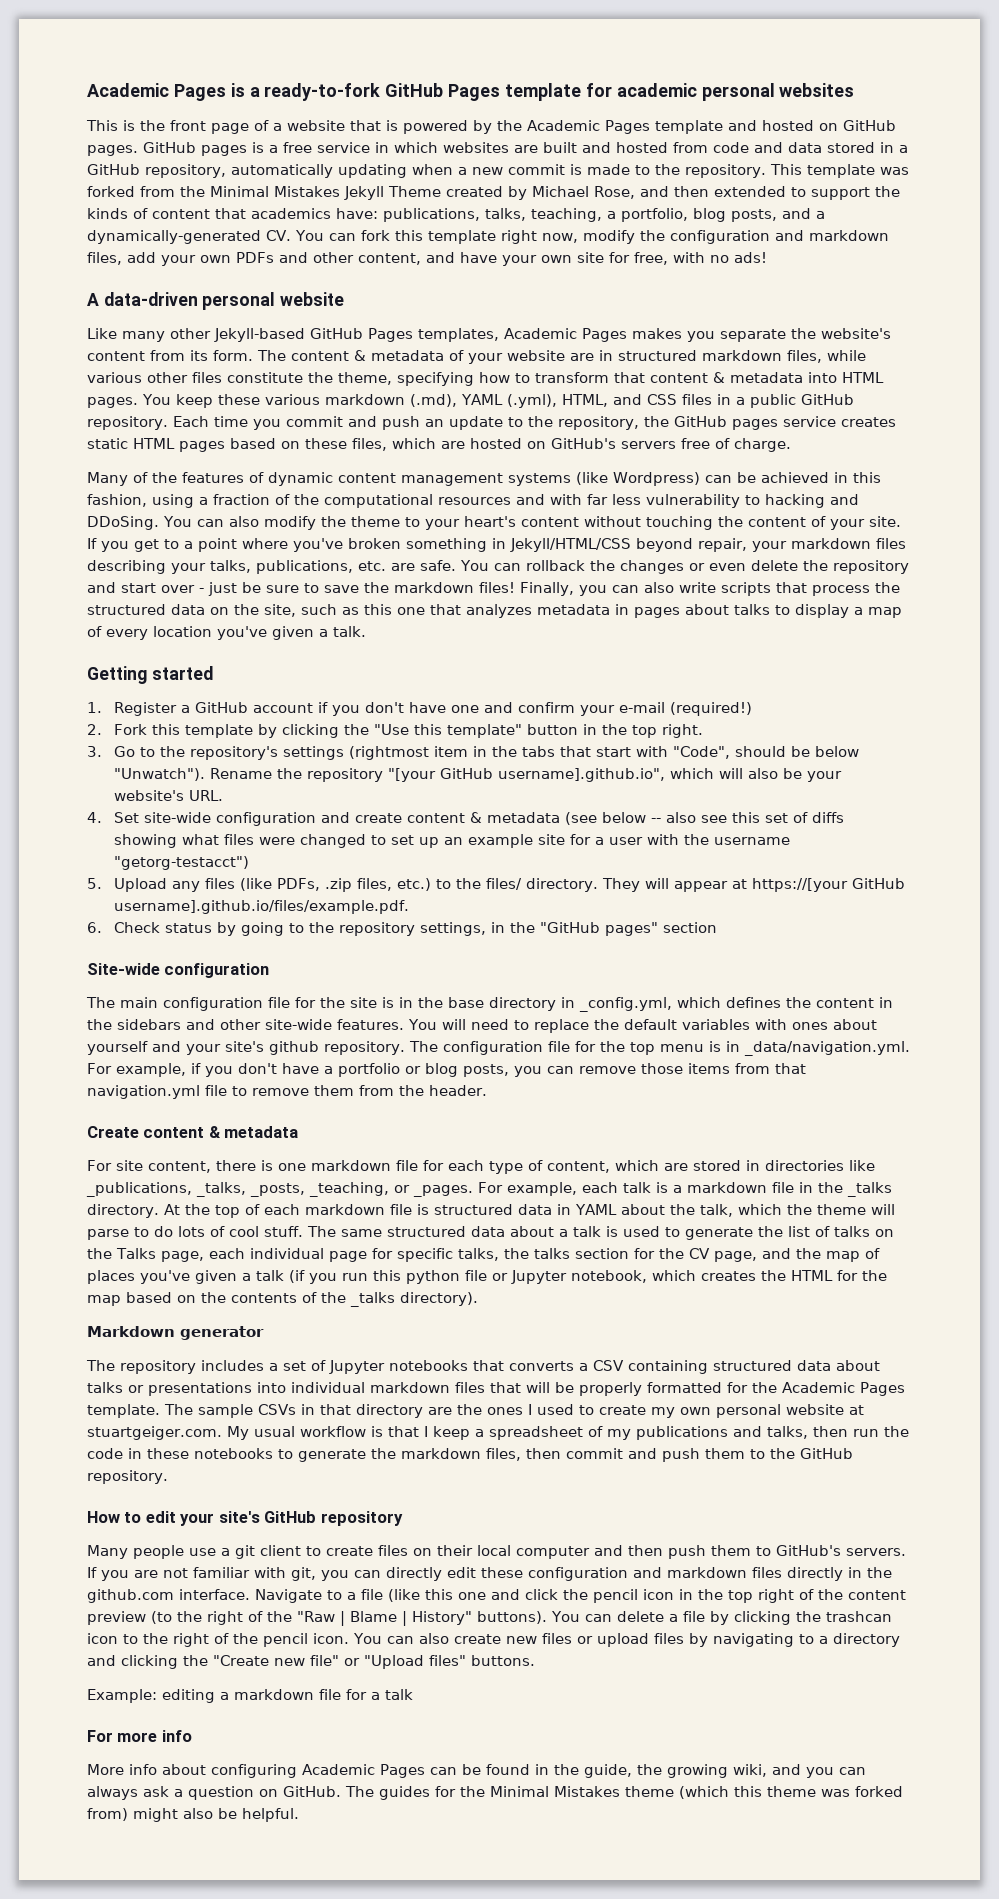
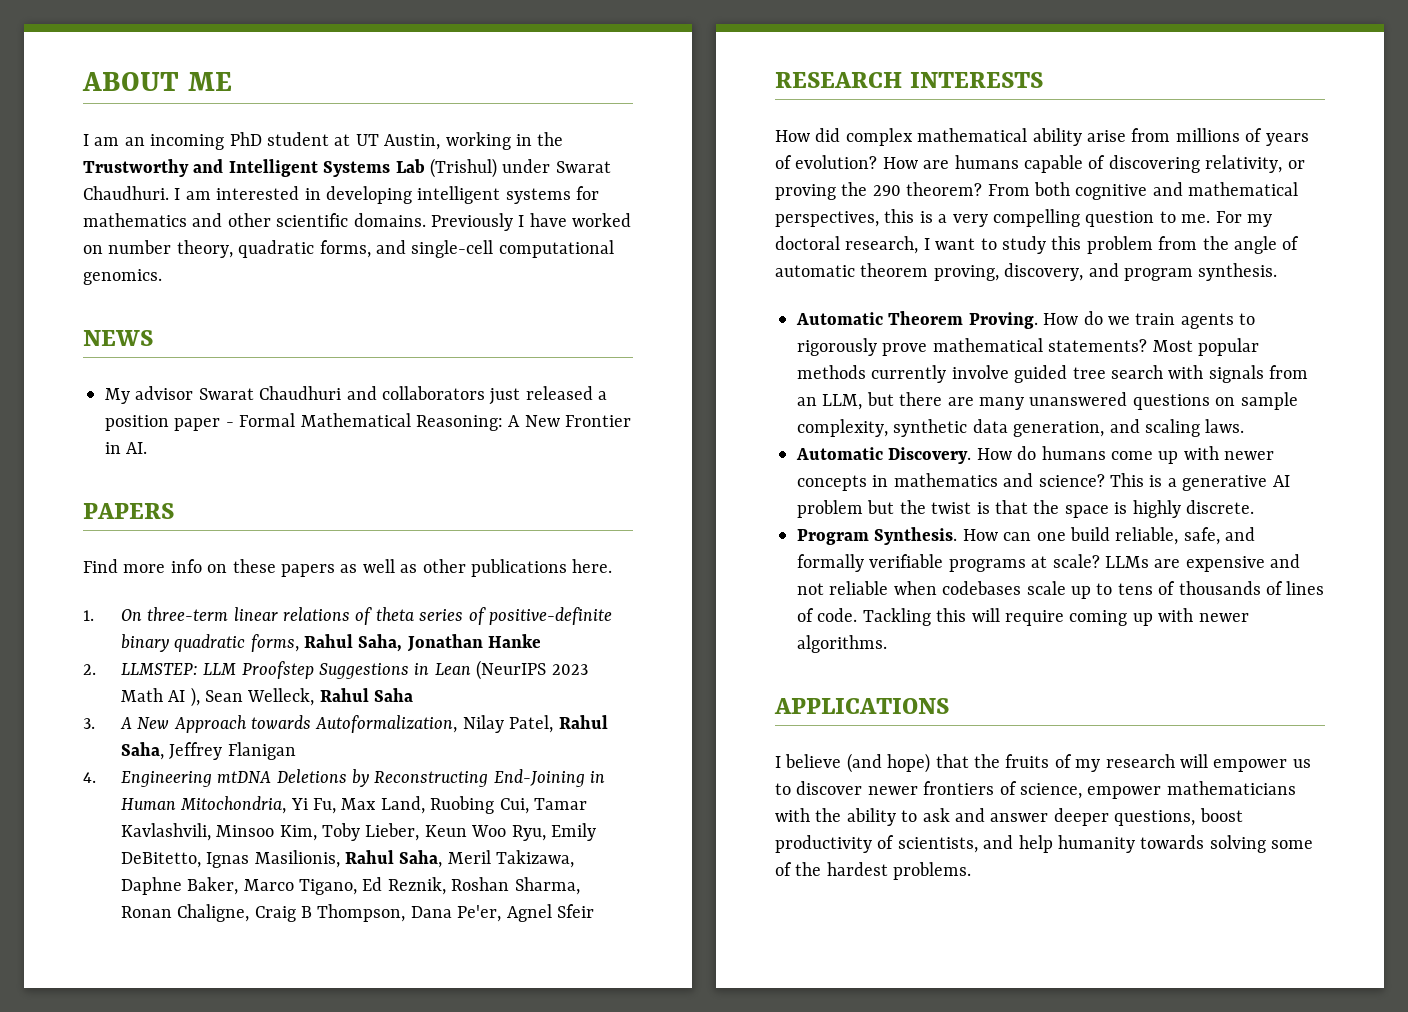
- Academic Pages is a ready-to-fork GitHub Pages template for academic personal websites
- This is the front page of a website that is powered by the Academic Pages template and hosted on GitHub pages. GitHub pages is a free service in which websites are built and hosted from code and data stored in a GitHub repository, automatically updating when a new commit is made to the repository. This template was forked from the Minimal Mistakes Jekyll Theme created by Michael Rose, and then extended to support the kinds of content that academics have: publications, talks, teaching, a portfolio, blog posts, and a dynamically-generated CV. You can fork this template right now, modify the configuration and markdown files, add your own PDFs and other content, and have your own site for free, with no ads!
- A data-driven personal website
- Like many other Jekyll-based GitHub Pages templates, Academic Pages makes you separate the website's content from its form. The content & metadata of your website are in structured markdown files, while various other files constitute the theme, specifying how to transform that content & metadata into HTML pages. You keep these various markdown (.md), YAML (.yml), HTML, and CSS files in a public GitHub repository. Each time you commit and push an update to the repository, the GitHub pages service creates static HTML pages based on these files, which are hosted on GitHub's servers free of charge.
- Many of the features of dynamic content management systems (like Wordpress) can be achieved in this fashion, using a fraction of the computational resources and with far less vulnerability to hacking and DDoSing. You can also modify the theme to your heart's content without touching the content of your site. If you get to a point where you've broken something in Jekyll/HTML/CSS beyond repair, your markdown files describing your talks, publications, etc. are safe. You can rollback the changes or even delete the repository and start over - just be sure to save the markdown files! Finally, you can also write scripts that process the structured data on the site, such as this one that analyzes metadata in pages about talks to display a map of every location you've given a talk.
- Getting started
- 1. Register a GitHub account if you don't have one and confirm your e-mail (required!)
- 2. Fork this template by clicking the "Use this template" button in the top right.
- 3. Go to the repository's settings (rightmost item in the tabs that start with "Code", should be below "Unwatch"). Rename the repository "[your GitHub username].github.io", which will also be your website's URL.
- 4. Set site-wide configuration and create content & metadata (see below -- also see this set of diffs showing what files were changed to set up an example site for a user with the username "getorg-testacct")
- 5. Upload any files (like PDFs, .zip files, etc.) to the files/ directory. They will appear at https://[your GitHub username].github.io/files/example.pdf.
- 6. Check status by going to the repository settings, in the "GitHub pages" section
- Site-wide configuration
- The main configuration file for the site is in the base directory in _config.yml, which defines the content in the sidebars and other site-wide features. You will need to replace the default variables with ones about yourself and your site's github repository. The configuration file for the top menu is in _data/navigation.yml. For example, if you don't have a portfolio or blog posts, you can remove those items from that navigation.yml file to remove them from the header.
- Create content & metadata
- For site content, there is one markdown file for each type of content, which are stored in directories like _publications, _talks, _posts, _teaching, or _pages. For example, each talk is a markdown file in the _talks directory. At the top of each markdown file is structured data in YAML about the talk, which the theme will parse to do lots of cool stuff. The same structured data about a talk is used to generate the list of talks on the Talks page, each individual page for specific talks, the talks section for the CV page, and the map of places you've given a talk (if you run this python file or Jupyter notebook, which creates the HTML for the map based on the contents of the _talks directory).
- Markdown generator
- The repository includes a set of Jupyter notebooks that converts a CSV containing structured data about talks or presentations into individual markdown files that will be properly formatted for the Academic Pages template. The sample CSVs in that directory are the ones I used to create my own personal website at stuartgeiger.com. My usual workflow is that I keep a spreadsheet of my publications and talks, then run the code in these notebooks to generate the markdown files, then commit and push them to the GitHub repository.
- How to edit your site's GitHub repository
- Many people use a git client to create files on their local computer and then push them to GitHub's servers. If you are not familiar with git, you can directly edit these configuration and markdown files directly in the github.com interface. Navigate to a file (like this one and click the pencil icon in the top right of the content preview (to the right of the "Raw | Blame | History" buttons). You can delete a file by clicking the trashcan icon to the right of the pencil icon. You can also create new files or upload files by navigating to a directory and clicking the "Create new file" or "Upload files" buttons.
- Example: editing a markdown file for a talk
- For more info
- More info about configuring Academic Pages can be found in the guide, the growing wiki, and you can always ask a question on GitHub. The guides for the Minimal Mistakes theme (which this theme was forked from) might also be helpful.
+ ABOUT ME
+ I am an incoming PhD student at UT Austin, working in the Trustworthy and Intelligent Systems Lab (Trishul) under Swarat Chaudhuri. I am interested in developing intelligent systems for mathematics and other scientific domains. Previously I have worked on number theory, quadratic forms, and single-cell computational genomics.
+ NEWS
+ My advisor Swarat Chaudhuri and collaborators just released a position paper - Formal Mathematical Reasoning: A New Frontier in AI.
+ PAPERS
+ Find more info on these papers as well as other publications here.
+ 1. On three-term linear relations of theta series of positive-definite binary quadratic forms, Rahul Saha, Jonathan Hanke
+ 2. LLMSTEP: LLM Proofstep Suggestions in Lean (NeurIPS 2023 Math AI ), Sean Welleck, Rahul Saha
+ 3. A New Approach towards Autoformalization, Nilay Patel, Rahul Saha, Jeffrey Flanigan
+ 4. Engineering mtDNA Deletions by Reconstructing End-Joining in Human Mitochondria, Yi Fu, Max Land, Ruobing Cui, Tamar Kavlashvili, Minsoo Kim, Toby Lieber, Keun Woo Ryu, Emily DeBitetto, Ignas Masilionis, Rahul Saha, Meril Takizawa, Daphne Baker, Marco Tigano, Ed Reznik, Roshan Sharma, Ronan Chaligne, Craig B Thompson, Dana Pe'er, Agnel Sfeir
+ RESEARCH INTERESTS
+ How did complex mathematical ability arise from millions of years of evolution? How are humans capable of discovering relativity, or proving the 290 theorem? From both cognitive and mathematical perspectives, this is a very compelling question to me. For my doctoral research, I want to study this problem from the angle of automatic theorem proving, discovery, and program synthesis.
+ Automatic Theorem Proving. How do we train agents to rigorously prove mathematical statements? Most popular methods currently involve guided tree search with signals from an LLM, but there are many unanswered questions on sample complexity, synthetic data generation, and scaling laws.
+ Automatic Discovery. How do humans come up with newer concepts in mathematics and science? This is a generative AI problem but the twist is that the space is highly discrete.
+ Program Synthesis. How can one build reliable, safe, and formally verifiable programs at scale? LLMs are expensive and not reliable when codebases scale up to tens of thousands of lines of code. Tackling this will require coming up with newer algorithms.
+ APPLICATIONS
+ I believe (and hope) that the fruits of my research will empower us to discover newer frontiers of science, empower mathematicians with the ability to ask and answer deeper questions, boost productivity of scientists, and help humanity towards solving some of the hardest problems.

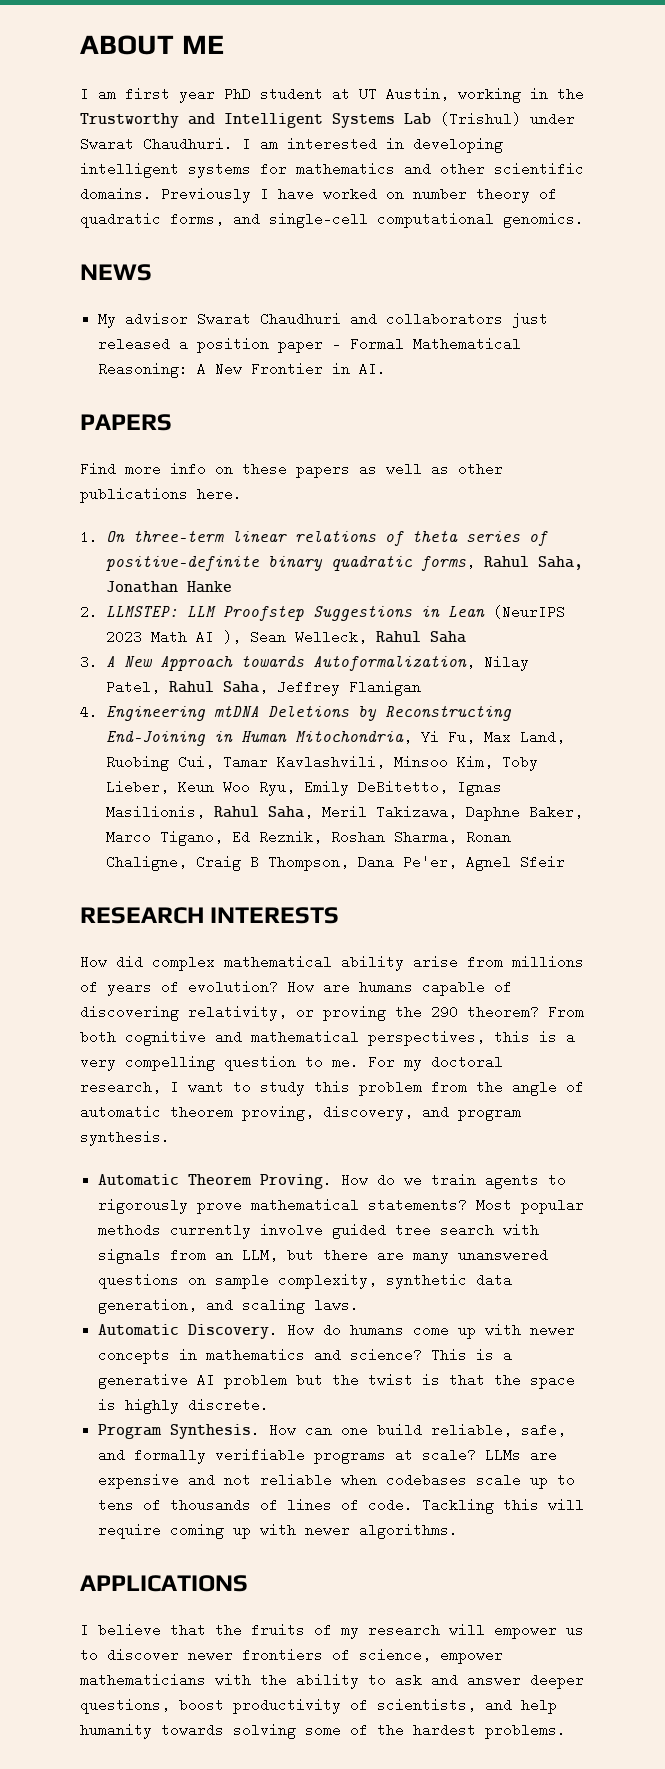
- I am an incoming PhD student at UT Austin, working in the Trustworthy and Intelligent Systems Lab (Trishul) under Swarat Chaudhuri.
+ I am first year PhD student at UT Austin, working in the Trustworthy and Intelligent Systems Lab (Trishul) under Swarat Chaudhuri.
- Previously I have worked on number theory, quadratic forms, and single-cell computational genomics.
+ Previously I have worked on number theory of quadratic forms, and single-cell computational genomics.
- I believe (and hope) that the fruits of my research will empower us to discover newer frontiers of science, empower mathematicians with the ability to ask and answer deeper questions, boost productivity of scientists, and help humanity towards solving some of the hardest problems.
+ I believe that the fruits of my research will empower us to discover newer frontiers of science, empower mathematicians with the ability to ask and answer deeper questions, boost productivity of scientists, and help humanity towards solving some of the hardest problems.

